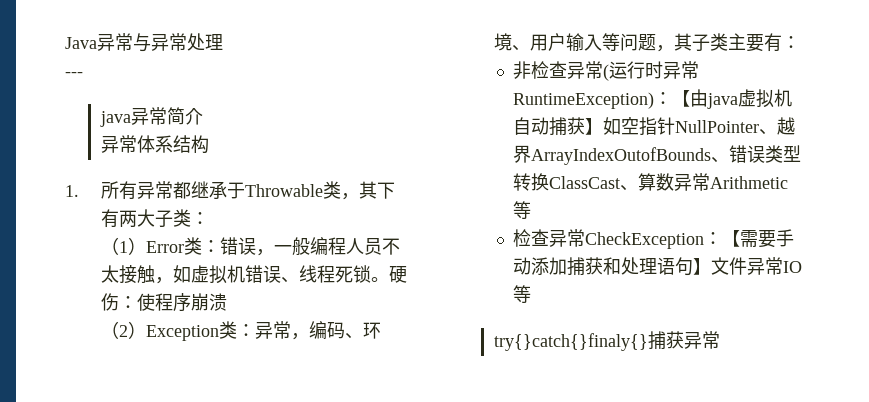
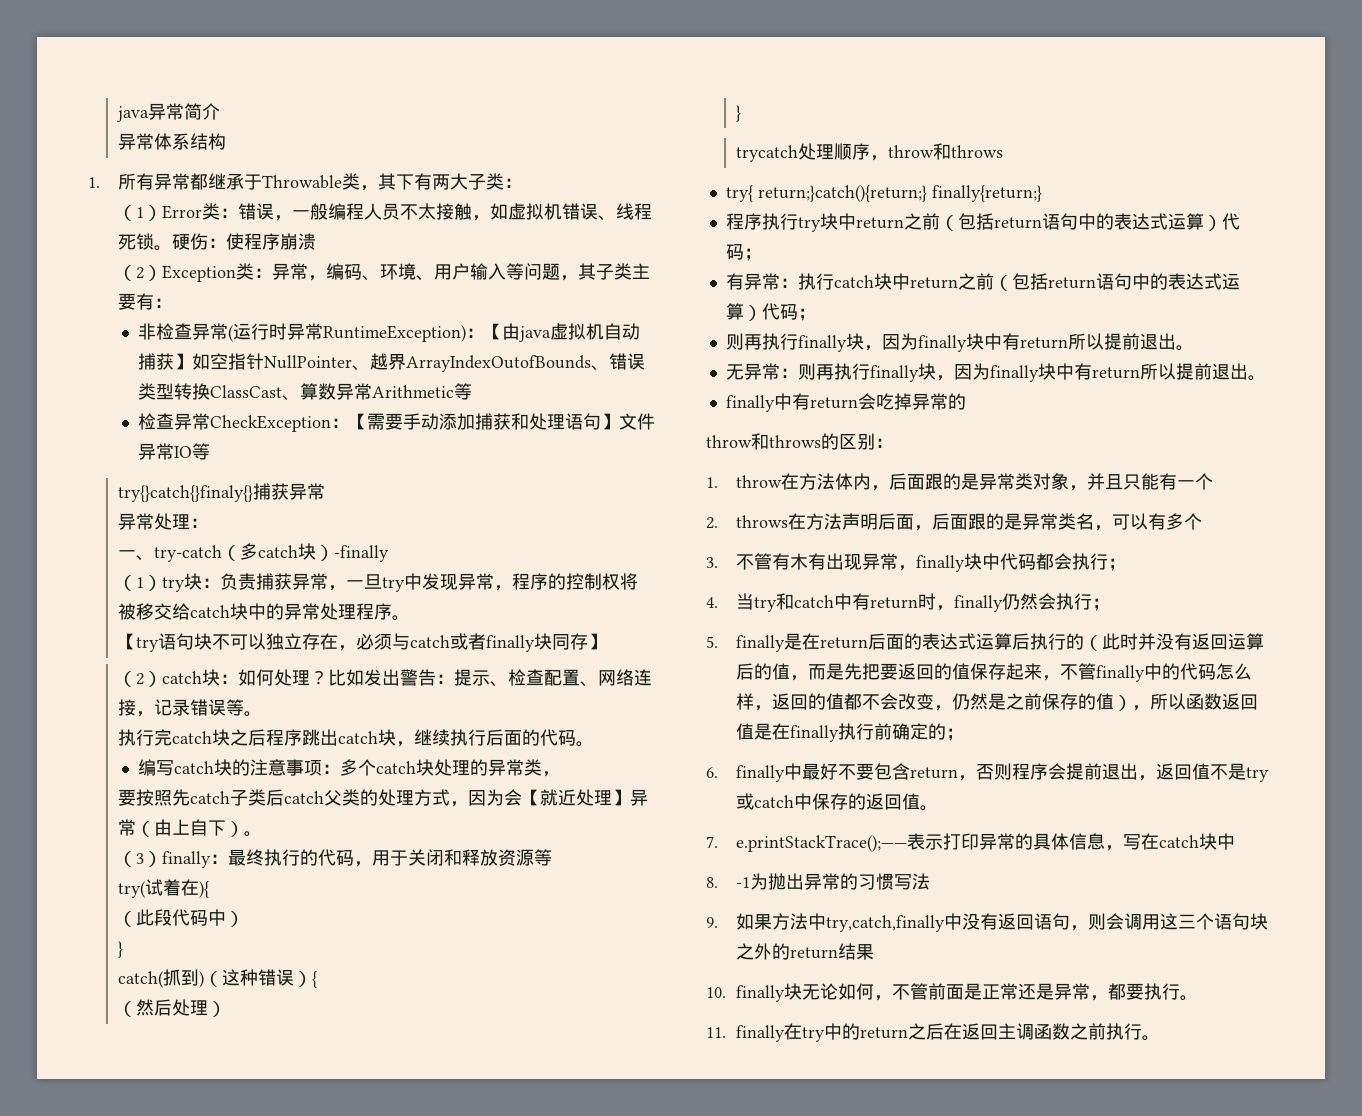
- Java异常与异常处理
- ---
+ 异常处理：
+ 一、try-catch（多catch块）-finally
+ （1）try块：负责捕获异常，一旦try中发现异常，程序的控制权将被移交给catch块中的异常处理程序。
+ 【try语句块不可以独立存在，必须与catch或者finally块同存】
+ （2）catch块：如何处理？比如发出警告：提示、检查配置、网络连接，记录错误等。
+ 执行完catch块之后程序跳出catch块，继续执行后面的代码。
+ 编写catch块的注意事项：多个catch块处理的异常类，
+ 要按照先catch子类后catch父类的处理方式，因为会【就近处理】异常（由上自下）。
+ （3）finally：最终执行的代码，用于关闭和释放资源等
+ try(试着在){
+ （此段代码中）
+ }
+ catch(抓到)（这种错误）{
+ （然后处理）
+ }
+ trycatch处理顺序，throw和throws
+ try{ return;}catch(){return;} finally{return;}
+ 程序执行try块中return之前（包括return语句中的表达式运算）代码；
+ 有异常：执行catch块中return之前（包括return语句中的表达式运算）代码；
+ 则再执行finally块，因为finally块中有return所以提前退出。
+ 无异常：则再执行finally块，因为finally块中有return所以提前退出。
+ finally中有return会吃掉异常的
+ throw和throws的区别：
+ 1. throw在方法体内，后面跟的是异常类对象，并且只能有一个
+ 2. throws在方法声明后面，后面跟的是异常类名，可以有多个
+ 3.不管有木有出现异常，finally块中代码都会执行；
+ 4.当try和catch中有return时，finally仍然会执行；
+ 5. finally是在return后面的表达式运算后执行的（此时并没有返回运算后的值，而是先把要返回的值保存起来，不管finally中的代码怎么样，返回的值都不会改变，仍然是之前保存的值），所以函数返回值是在finally执行前确定的；
+ 6. finally中最好不要包含return，否则程序会提前退出，返回值不是try或catch中保存的返回值。
+ 7. e.printStackTrace();——表示打印异常的具体信息，写在catch块中
+ 8. -1为抛出异常的习惯写法
+ 9.如果方法中try,catch,finally中没有返回语句，则会调用这三个语句块之外的return结果
+ 10. finally块无论如何，不管前面是正常还是异常，都要执行。
+ 11. finally在try中的return之后在返回主调函数之前执行。

